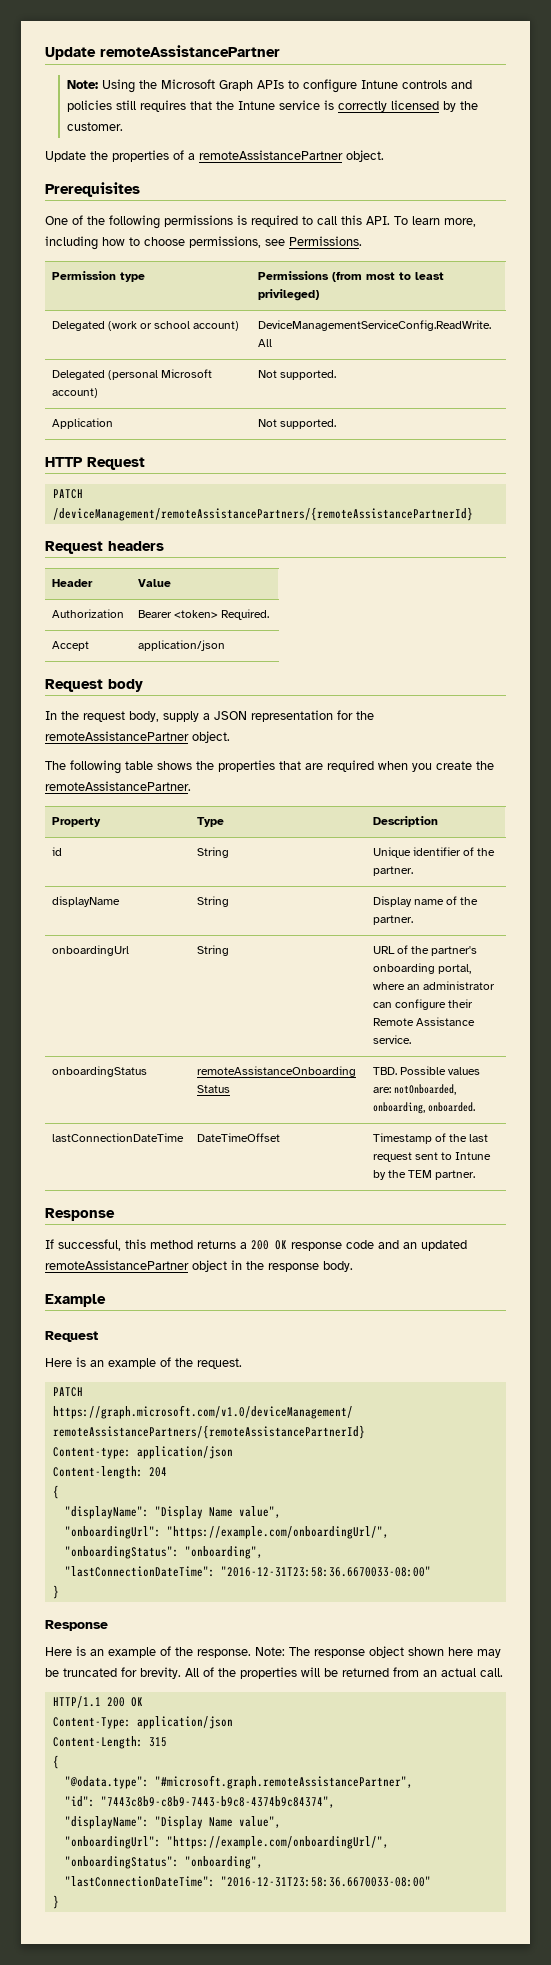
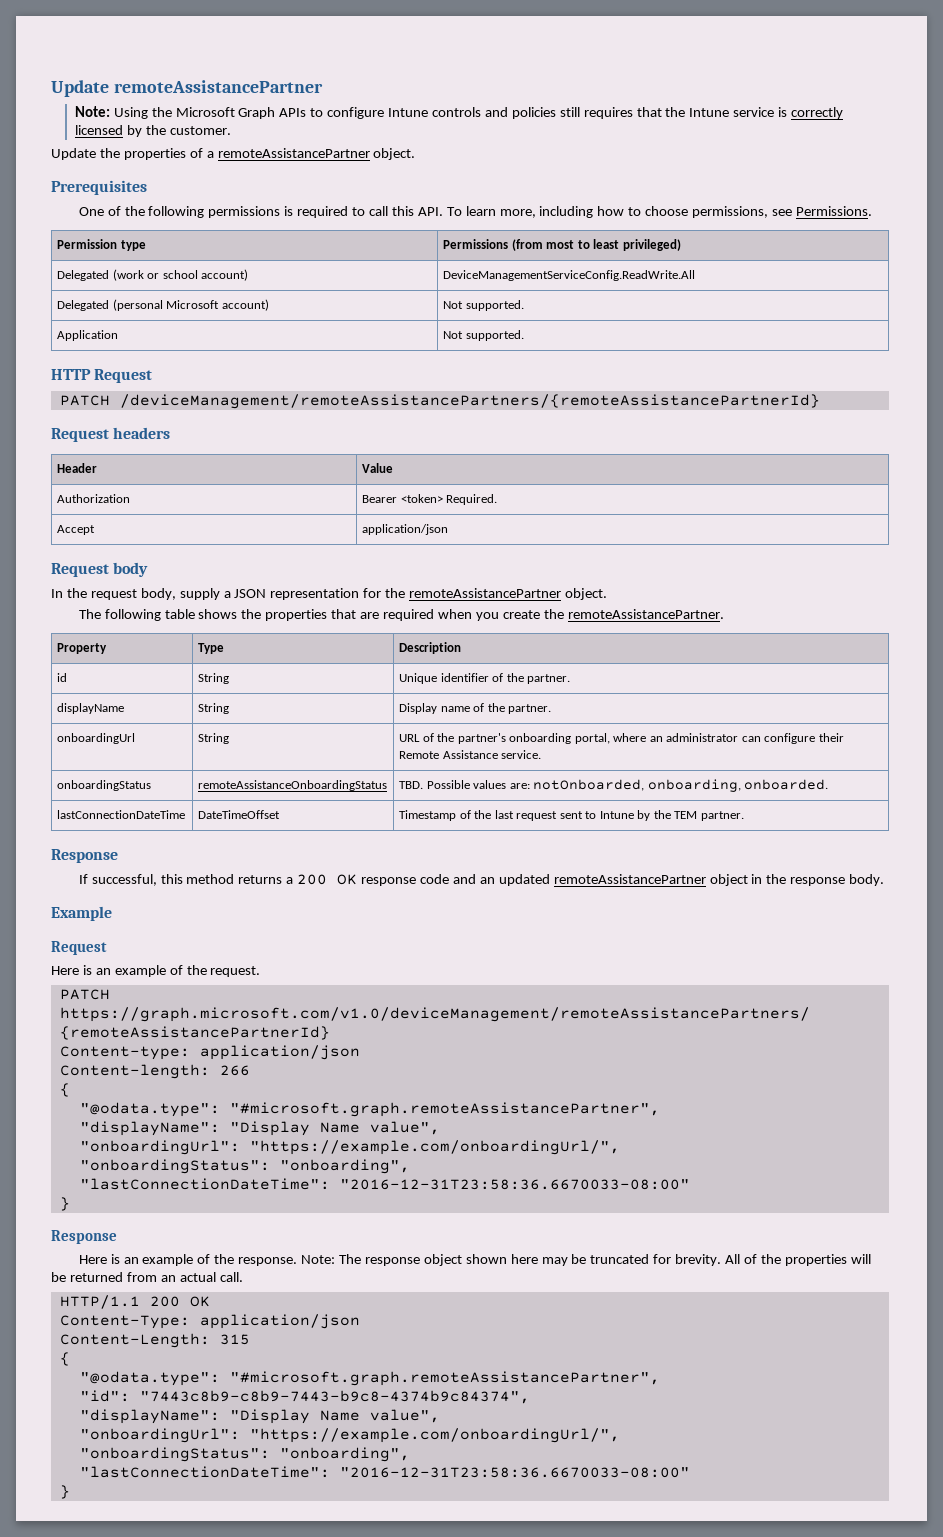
- Content-length: 204
+ Content-length: 266
  {
+ "@odata.type": "#microsoft.graph.remoteAssistancePartner",

